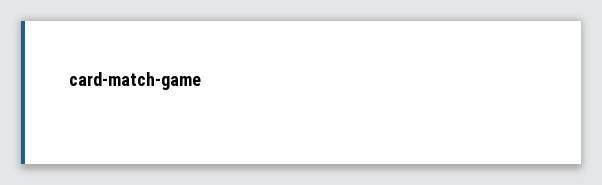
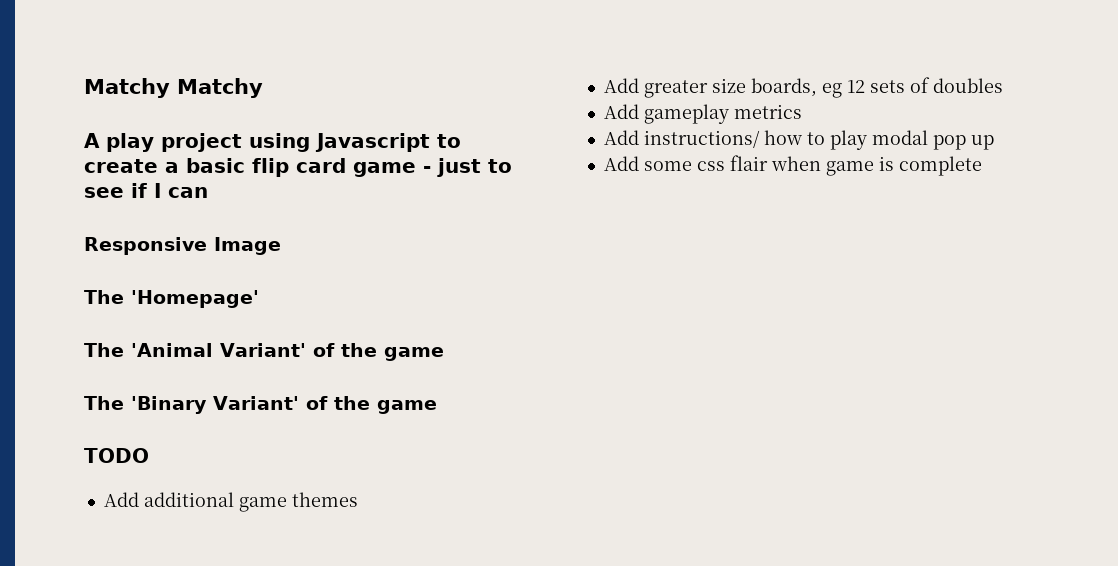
- card-match-game
+ Matchy Matchy
+ A play project using Javascript to create a basic flip card game - just to see if I can
+ Responsive Image
+ The 'Homepage'
+ The 'Animal Variant' of the game
+ The 'Binary Variant' of the game
+ TODO
+ Add additional game themes
+ Add greater size boards, eg 12 sets of doubles
+ Add gameplay metrics
+ Add instructions/ how to play modal pop up
+ Add some css flair when game is complete

